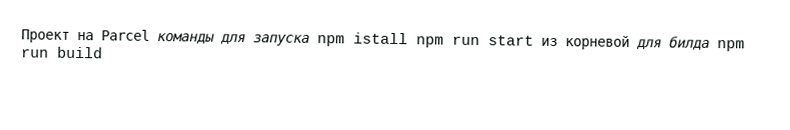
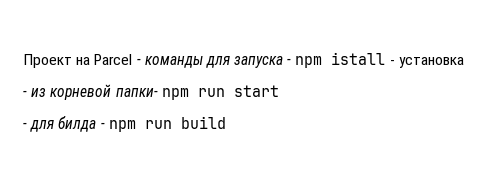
- Проект на Parcel команды для запуска npm istall npm run start из корневой для билда npm run build
+ Проект на Parcel - команды для запуска - npm istall - установка
+ - из корневой папки- npm run start
+ - для билда - npm run build

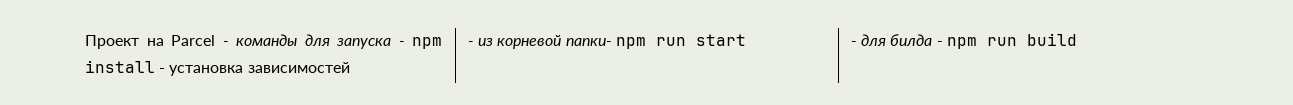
- Проект на Parcel - команды для запуска - npm istall - установка
+ Проект на Parcel - команды для запуска - npm install - установка зависимостей

